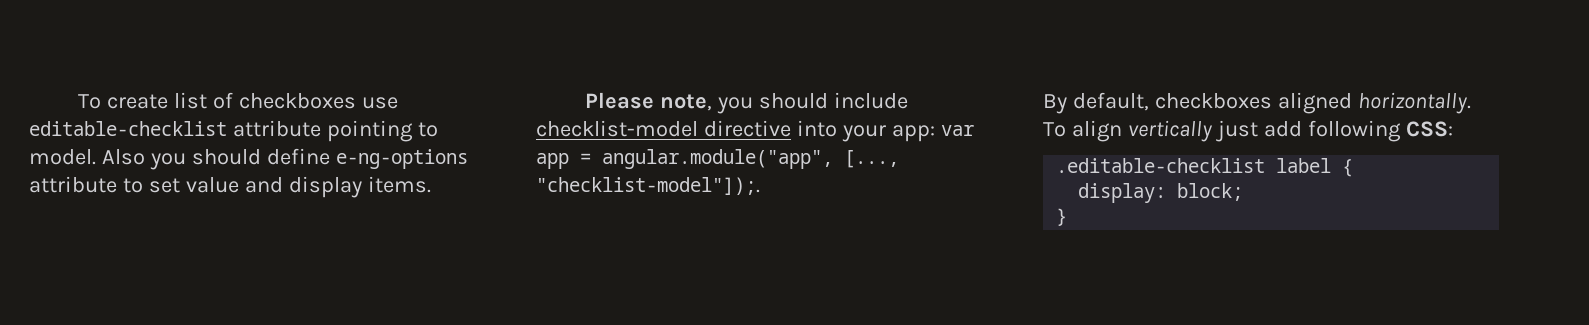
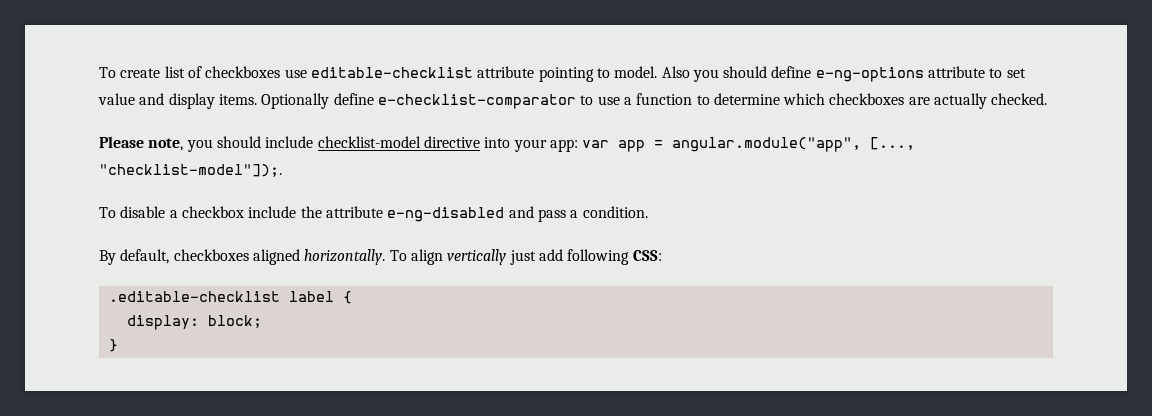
+ Optionally define e-checklist-comparator to use a function to determine which checkboxes are actually checked.
+ To disable a checkbox include the attribute e-ng-disabled and pass a condition.

